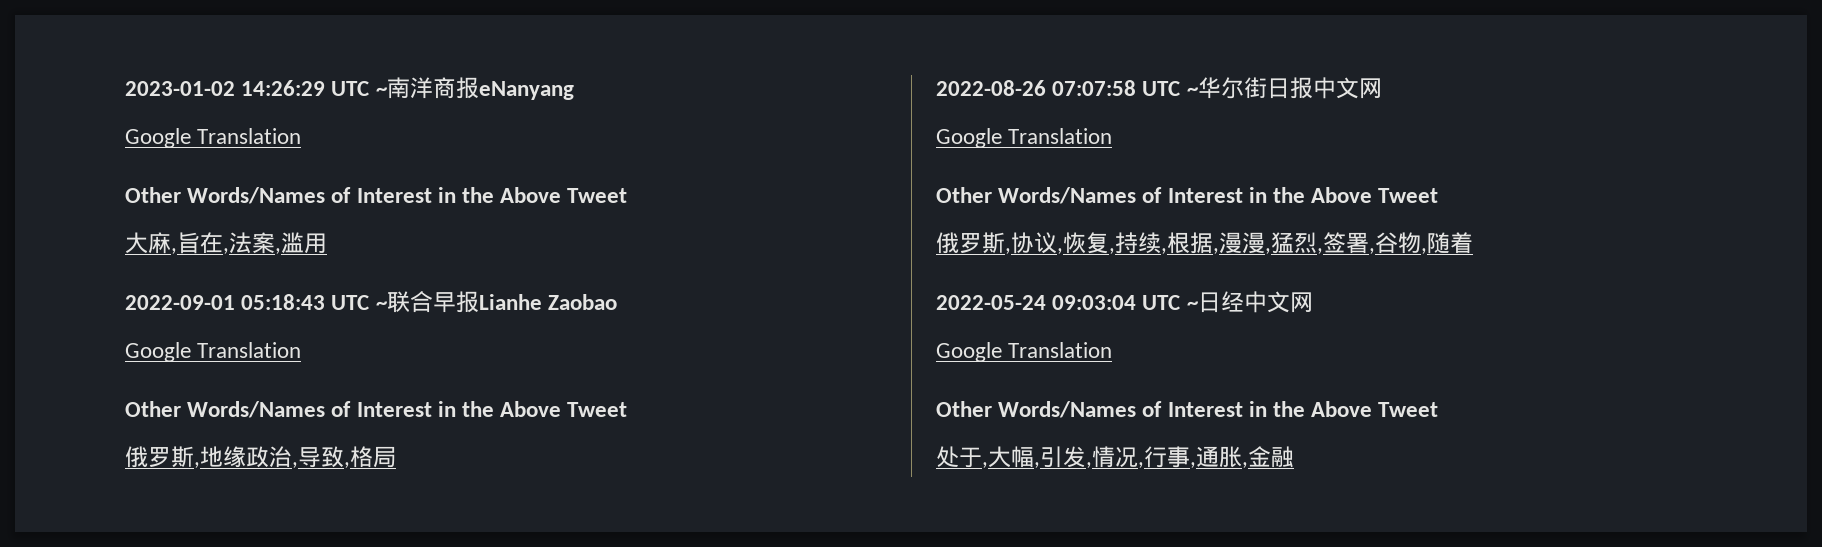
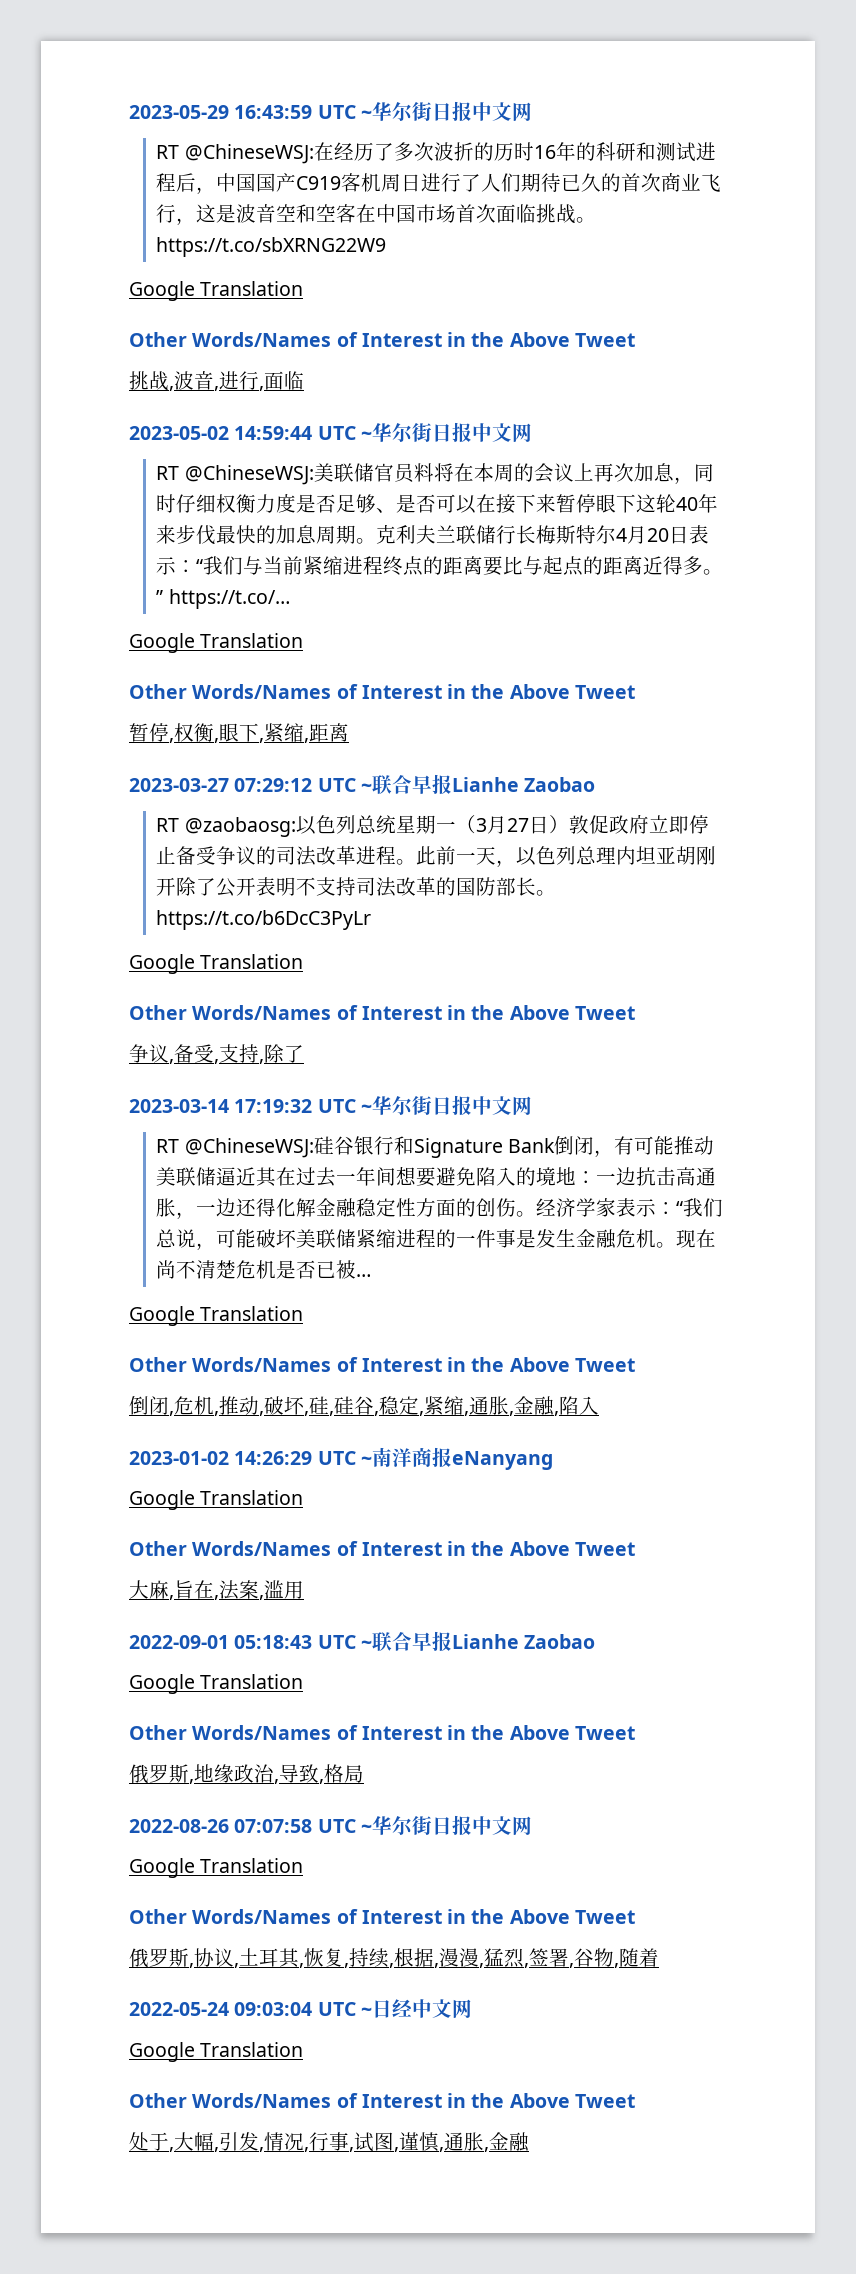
+ 2023-05-29 16:43:59 UTC ~华尔街日报中文网
+ RT @ChineseWSJ:在经历了多次波折的历时16年的科研和测试进程后，中国国产C919客机周日进行了人们期待已久的首次商业飞行，这是波音空和空客在中国市场首次面临挑战。https://t.co/sbXRNG22W9
+ Google Translation
+ Other Words/Names of Interest in the Above Tweet
+ 挑战,波音,进行,面临
+ 2023-05-02 14:59:44 UTC ~华尔街日报中文网
+ RT @ChineseWSJ:美联储官员料将在本周的会议上再次加息，同时仔细权衡力度是否足够、是否可以在接下来暂停眼下这轮40年来步伐最快的加息周期。克利夫兰联储行长梅斯特尔4月20日表示：“我们与当前紧缩进程终点的距离要比与起点的距离近得多。” https://t.co/…
+ Google Translation
+ Other Words/Names of Interest in the Above Tweet
+ 暂停,权衡,眼下,紧缩,距离
+ 2023-03-27 07:29:12 UTC ~联合早报Lianhe Zaobao
+ RT @zaobaosg:以色列总统星期一（3月27日）敦促政府立即停止备受争议的司法改革进程。此前一天，以色列总理内坦亚胡刚开除了公开表明不支持司法改革的国防部长。https://t.co/b6DcC3PyLr
+ Google Translation
+ Other Words/Names of Interest in the Above Tweet
+ 争议,备受,支持,除了
+ 2023-03-14 17:19:32 UTC ~华尔街日报中文网
+ RT @ChineseWSJ:硅谷银行和Signature Bank倒闭，有可能推动美联储逼近其在过去一年间想要避免陷入的境地：一边抗击高通胀，一边还得化解金融稳定性方面的创伤。经济学家表示：“我们总说，可能破坏美联储紧缩进程的一件事是发生金融危机。现在尚不清楚危机是否已被…
+ Google Translation
+ Other Words/Names of Interest in the Above Tweet
+ 倒闭,危机,推动,破坏,硅,硅谷,稳定,紧缩,通胀,金融,陷入
- 俄罗斯,协议,恢复,持续,根据,漫漫,猛烈,签署,谷物,随着
+ 俄罗斯,协议,土耳其,恢复,持续,根据,漫漫,猛烈,签署,谷物,随着
- 处于,大幅,引发,情况,行事,通胀,金融
+ 处于,大幅,引发,情况,行事,试图,谨慎,通胀,金融

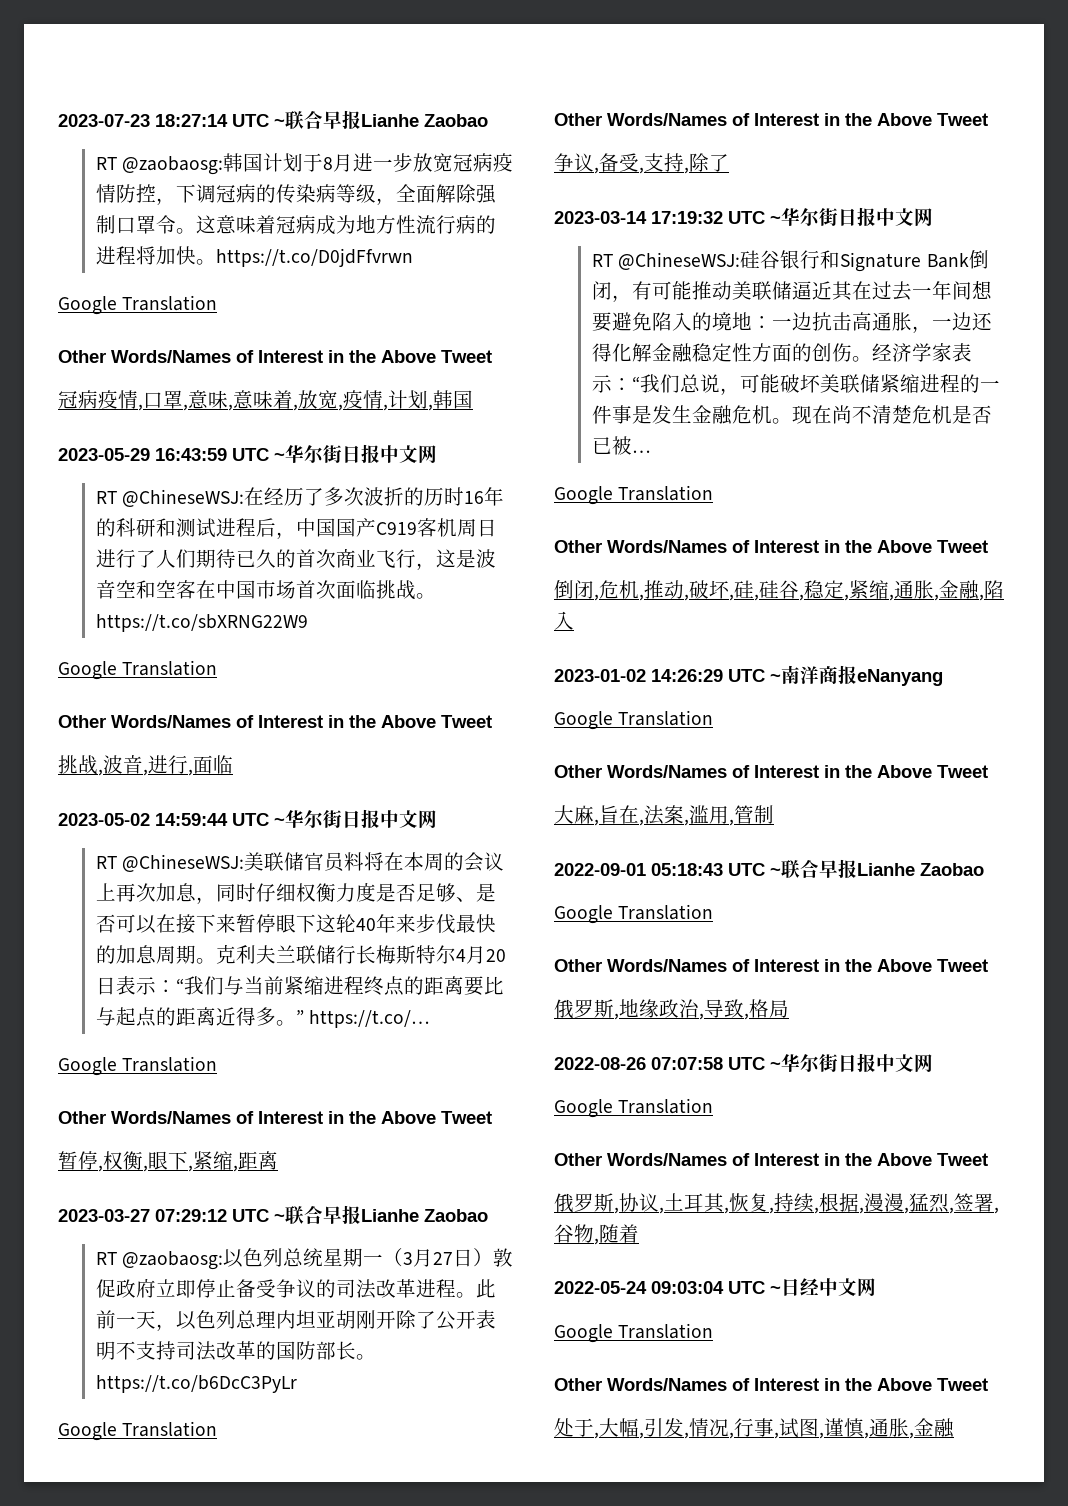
+ 2023-07-23 18:27:14 UTC ~联合早报Lianhe Zaobao
+ RT @zaobaosg:韩国计划于8月进一步放宽冠病疫情防控，下调冠病的传染病等级，全面解除强制口罩令。这意味着冠病成为地方性流行病的进程将加快。https://t.co/D0jdFfvrwn
+ Google Translation
+ Other Words/Names of Interest in the Above Tweet
+ 冠病疫情,口罩,意味,意味着,放宽,疫情,计划,韩国
- 大麻,旨在,法案,滥用
+ 大麻,旨在,法案,滥用,管制

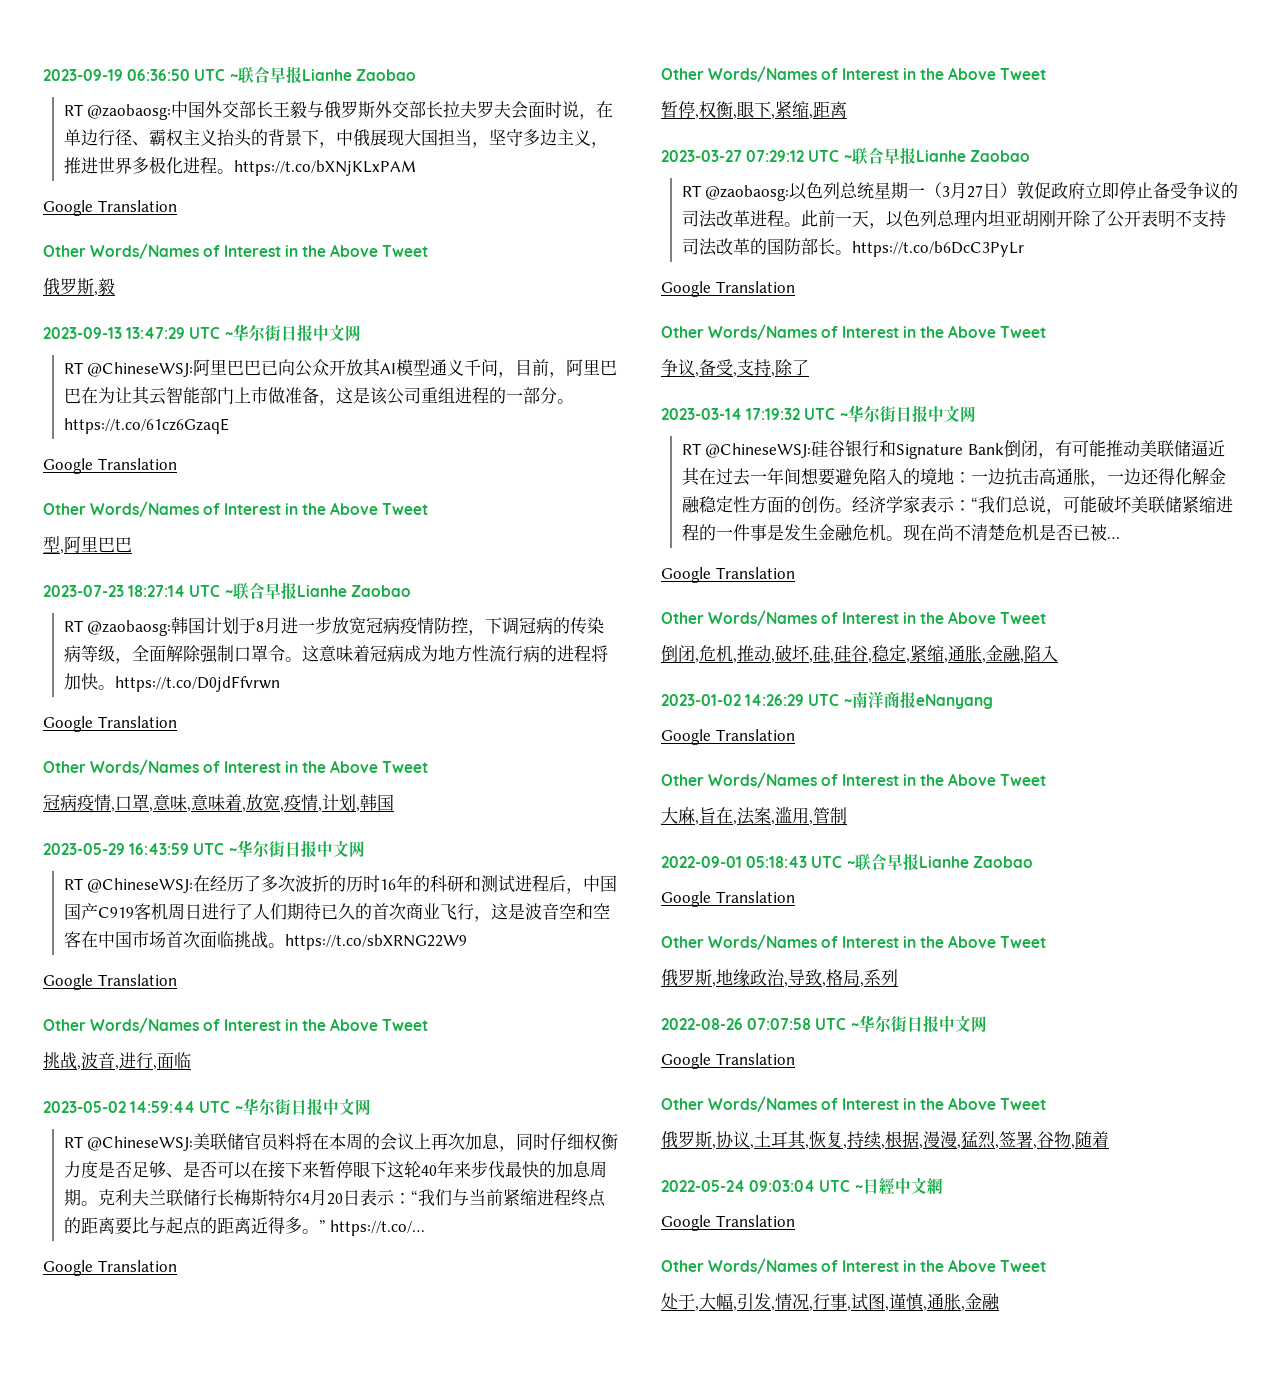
+ 2023-09-19 06:36:50 UTC ~联合早报Lianhe Zaobao
+ RT @zaobaosg:中国外交部长王毅与俄罗斯外交部长拉夫罗夫会面时说，在单边行径、霸权主义抬头的背景下，中俄展现大国担当，坚守多边主义，推进世界多极化进程。https://t.co/bXNjKLxPAM
+ Google Translation
+ Other Words/Names of Interest in the Above Tweet
+ 俄罗斯,毅
+ 2023-09-13 13:47:29 UTC ~华尔街日报中文网
+ RT @ChineseWSJ:阿里巴巴已向公众开放其AI模型通义千问，目前，阿里巴巴在为让其云智能部门上市做准备，这是该公司重组进程的一部分。https://t.co/61cz6GzaqE
+ Google Translation
+ Other Words/Names of Interest in the Above Tweet
+ 型,阿里巴巴
- 俄罗斯,地缘政治,导致,格局
+ 俄罗斯,地缘政治,导致,格局,系列
- 2022-05-24 09:03:04 UTC ~日经中文网
+ 2022-05-24 09:03:04 UTC ~日經中文網

